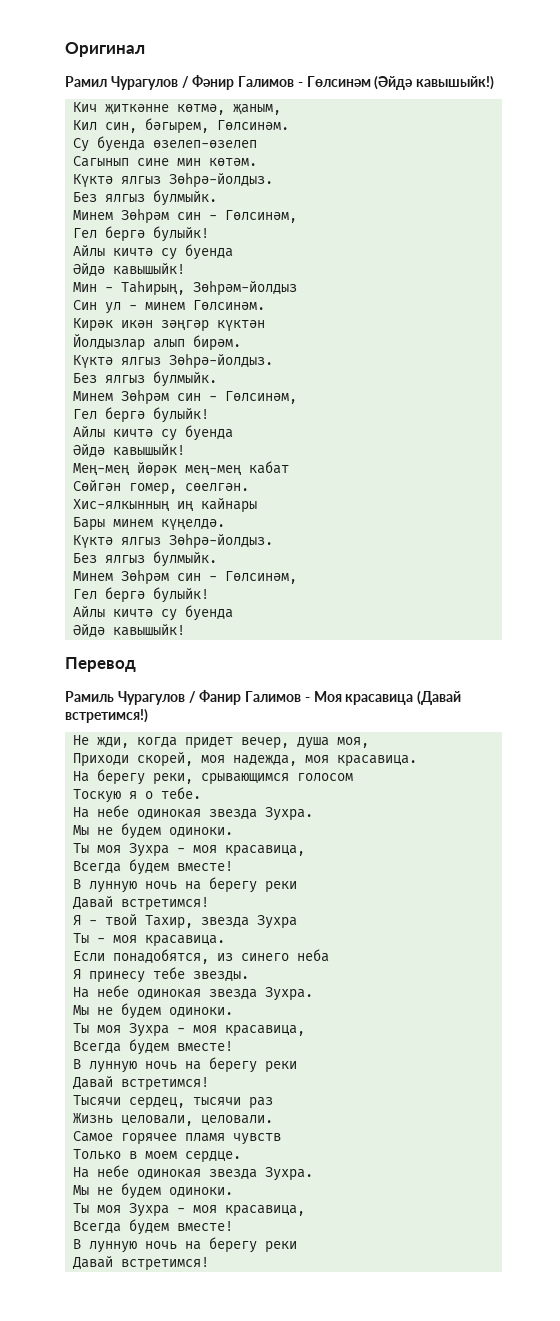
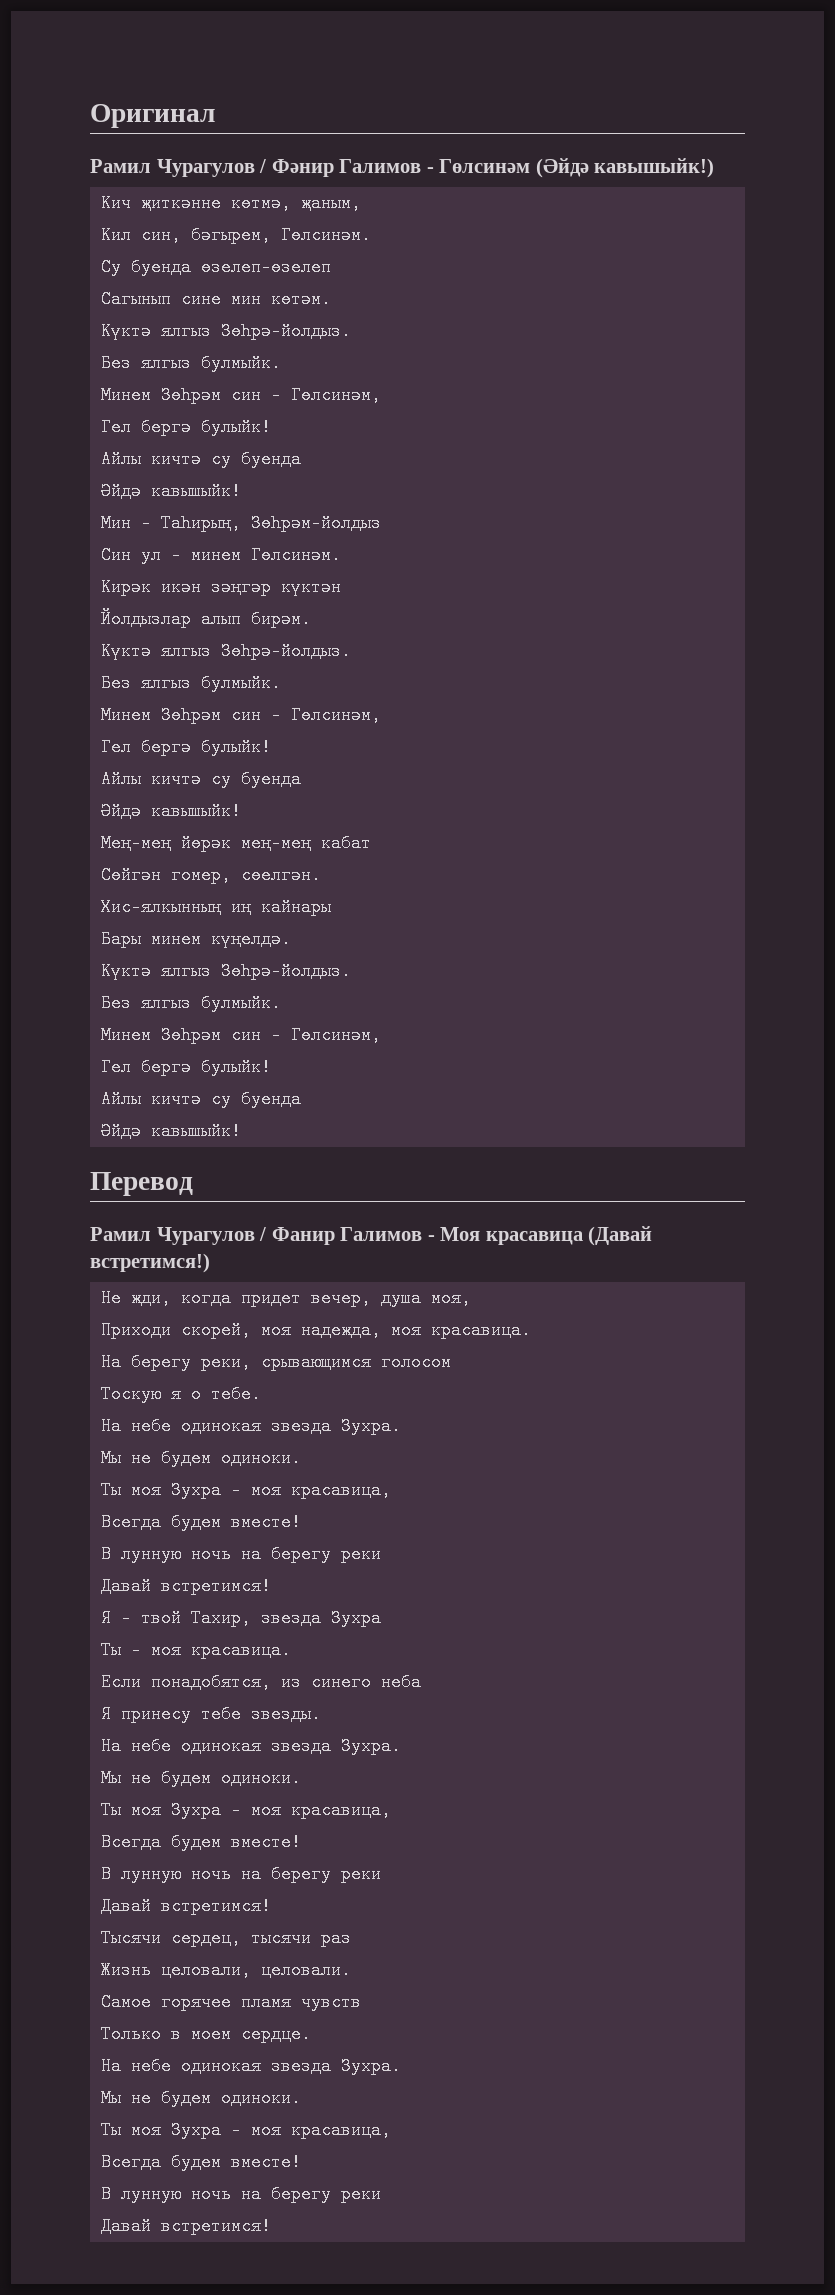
- Рамиль Чурагулов / Фанир Галимов - Моя красавица (Давай встретимся!)
+ Рамил Чурагулов / Фанир Галимов - Моя красавица (Давай встретимся!)

